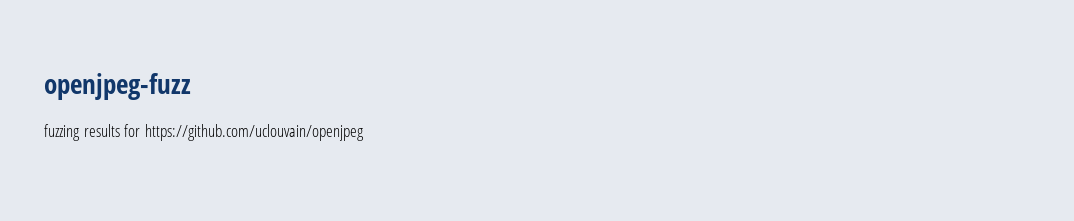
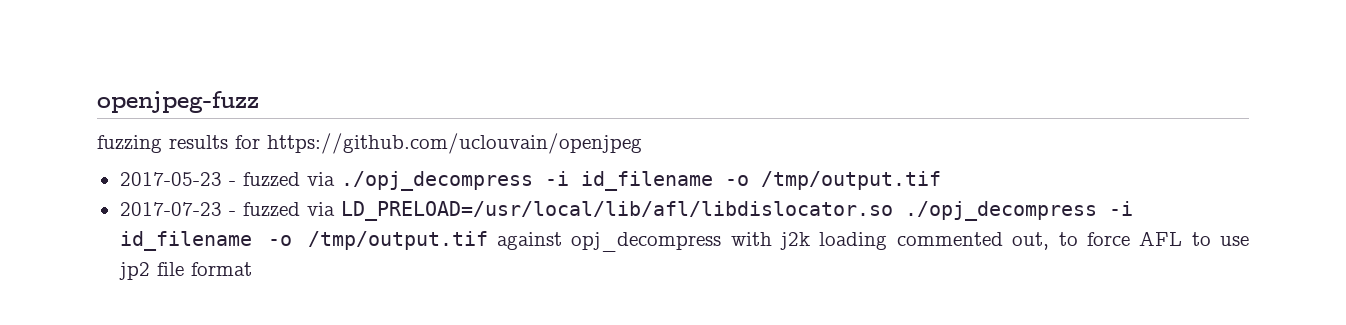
+ 2017-05-23 - fuzzed via ./opj_decompress -i id_filename -o /tmp/output.tif
+ 2017-07-23 - fuzzed via LD_PRELOAD=/usr/local/lib/afl/libdislocator.so ./opj_decompress -i id_filename -o /tmp/output.tif against opj_decompress with j2k loading commented out, to force AFL to use jp2 file format

